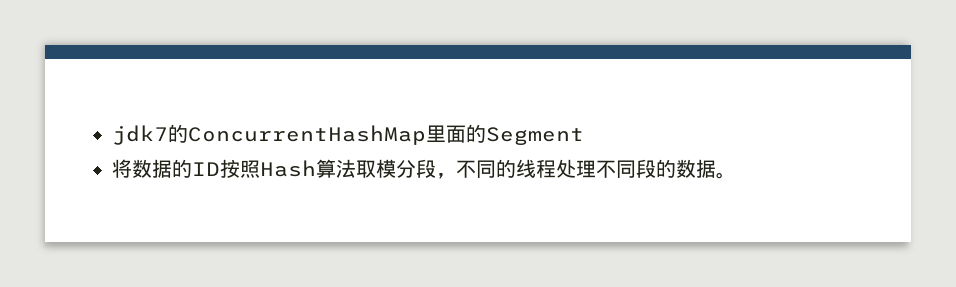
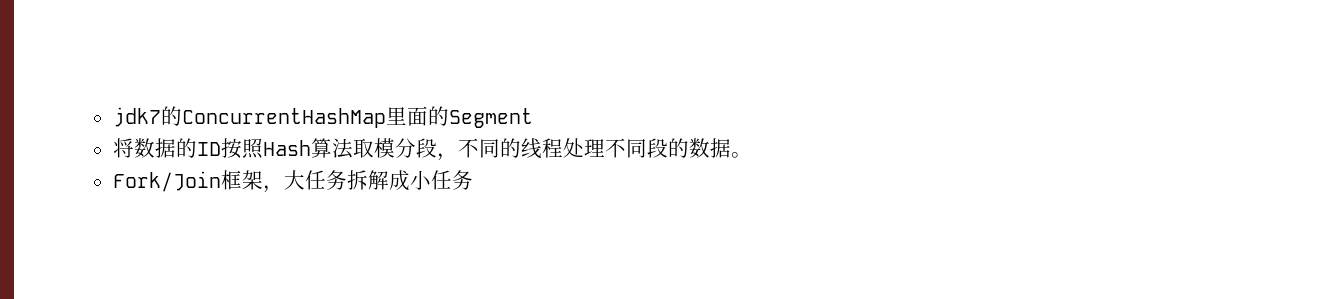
+ Fork/Join框架，大任务拆解成小任务

